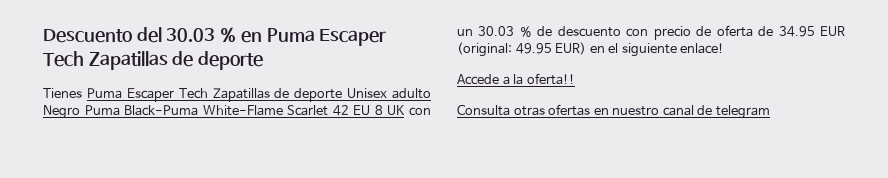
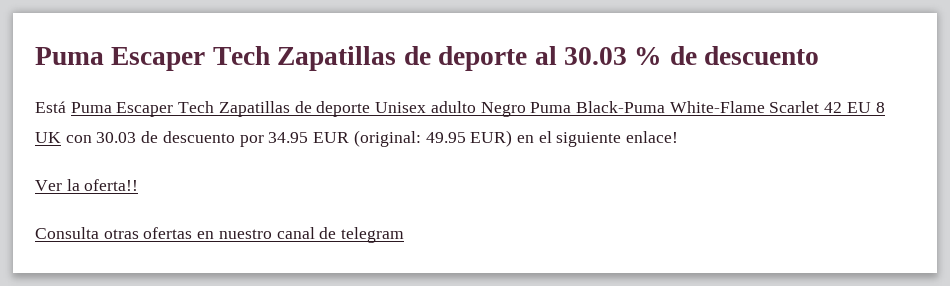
- Descuento del 30.03 % en Puma Escaper Tech Zapatillas de deporte
- Tienes Puma Escaper Tech Zapatillas de deporte Unisex adulto Negro Puma Black-Puma White-Flame Scarlet 42 EU 8 UK con un 30.03 % de descuento con precio de oferta de 34.95 EUR (original: 49.95 EUR) en el siguiente enlace!
+ Puma Escaper Tech Zapatillas de deporte al 30.03 % de descuento
+ Está Puma Escaper Tech Zapatillas de deporte Unisex adulto Negro Puma Black-Puma White-Flame Scarlet 42 EU 8 UK con 30.03 de descuento por 34.95 EUR (original: 49.95 EUR) en el siguiente enlace!
- Accede a la oferta!!
+ Ver la oferta!!

